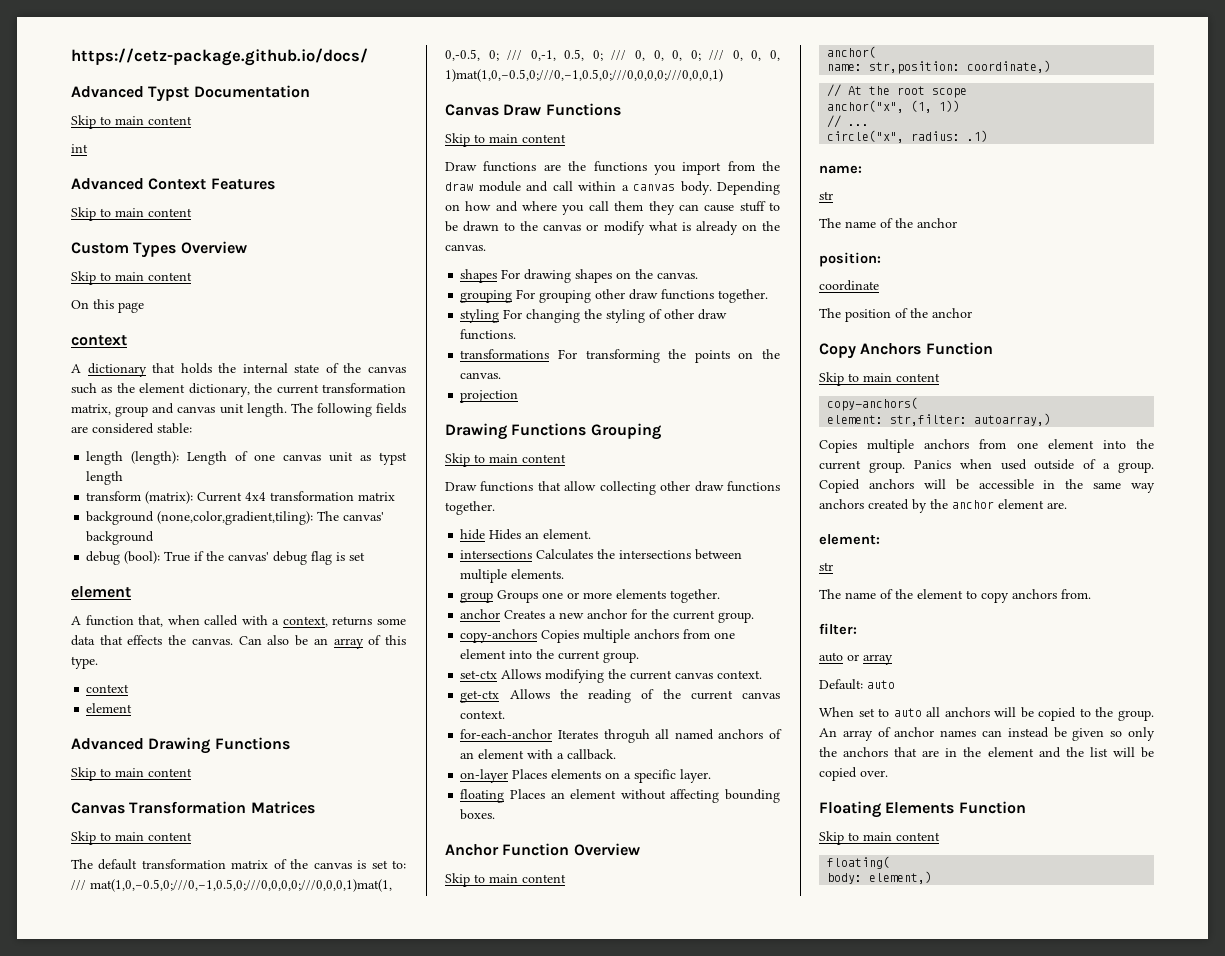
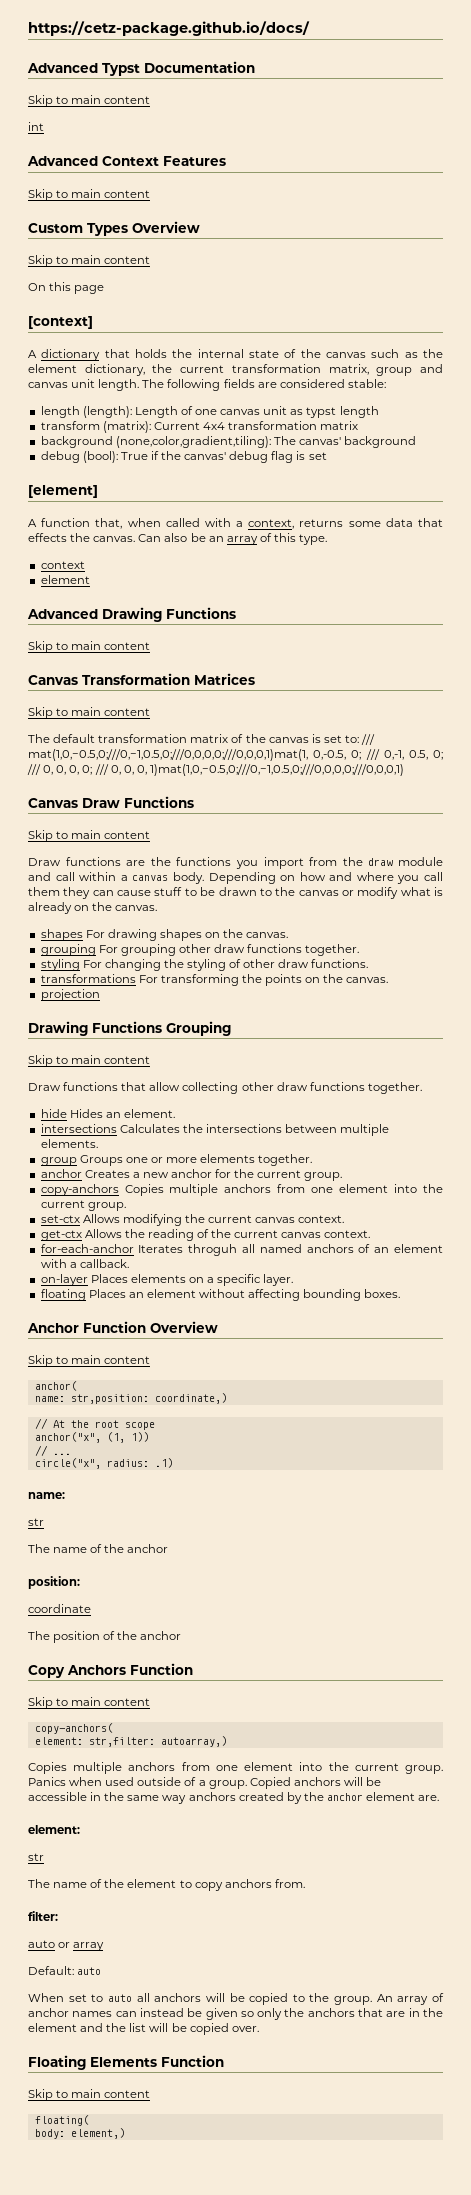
  On this page
- context
+ [context]
  debug (bool): True if the canvas' debug flag is set
- element
+ [element]

